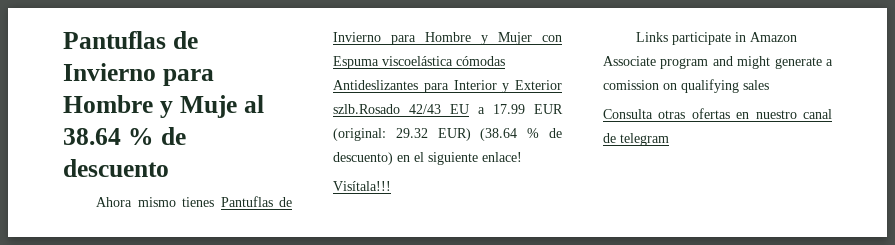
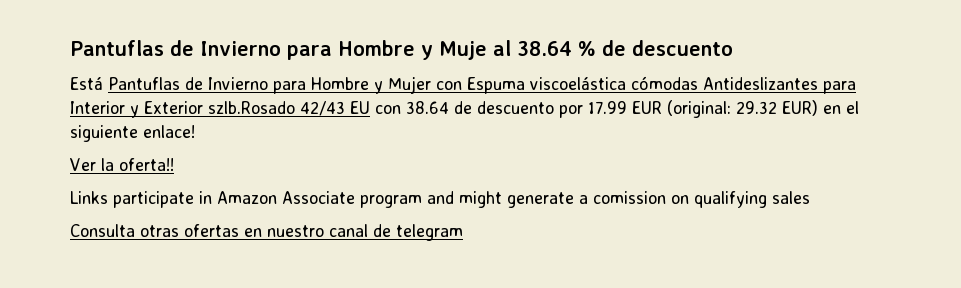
- Ahora mismo tienes Pantuflas de Invierno para Hombre y Mujer con Espuma viscoelástica cómodas Antideslizantes para Interior y Exterior szlb.Rosado 42/43 EU a 17.99 EUR (original: 29.32 EUR) (38.64 % de descuento) en el siguiente enlace!
+ Está Pantuflas de Invierno para Hombre y Mujer con Espuma viscoelástica cómodas Antideslizantes para Interior y Exterior szlb.Rosado 42/43 EU con 38.64 de descuento por 17.99 EUR (original: 29.32 EUR) en el siguiente enlace!
- Visítala!!!
+ Ver la oferta!!

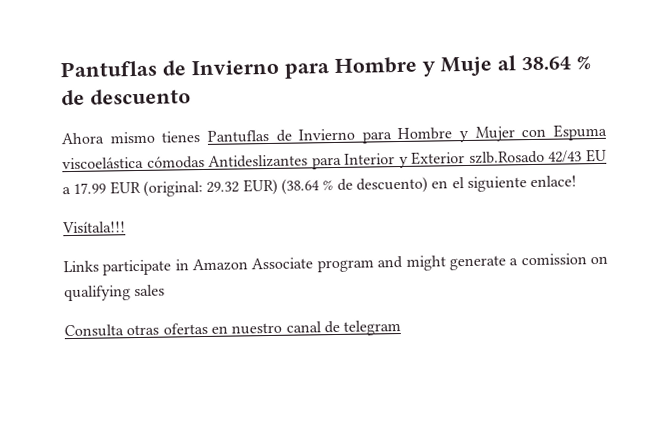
- Está Pantuflas de Invierno para Hombre y Mujer con Espuma viscoelástica cómodas Antideslizantes para Interior y Exterior szlb.Rosado 42/43 EU con 38.64 de descuento por 17.99 EUR (original: 29.32 EUR) en el siguiente enlace!
+ Ahora mismo tienes Pantuflas de Invierno para Hombre y Mujer con Espuma viscoelástica cómodas Antideslizantes para Interior y Exterior szlb.Rosado 42/43 EU a 17.99 EUR (original: 29.32 EUR) (38.64 % de descuento) en el siguiente enlace!
- Ver la oferta!!
+ Visítala!!!

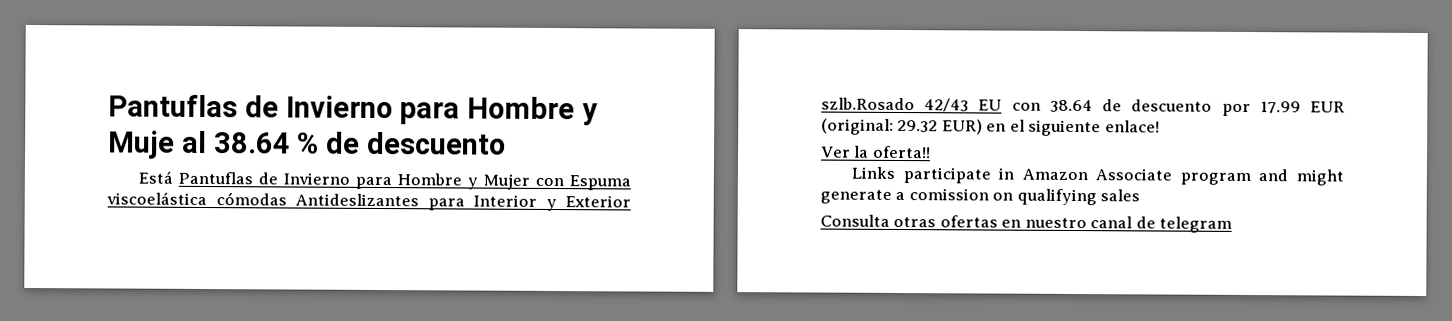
- Ahora mismo tienes Pantuflas de Invierno para Hombre y Mujer con Espuma viscoelástica cómodas Antideslizantes para Interior y Exterior szlb.Rosado 42/43 EU a 17.99 EUR (original: 29.32 EUR) (38.64 % de descuento) en el siguiente enlace!
+ Está Pantuflas de Invierno para Hombre y Mujer con Espuma viscoelástica cómodas Antideslizantes para Interior y Exterior szlb.Rosado 42/43 EU con 38.64 de descuento por 17.99 EUR (original: 29.32 EUR) en el siguiente enlace!
- Visítala!!!
+ Ver la oferta!!

